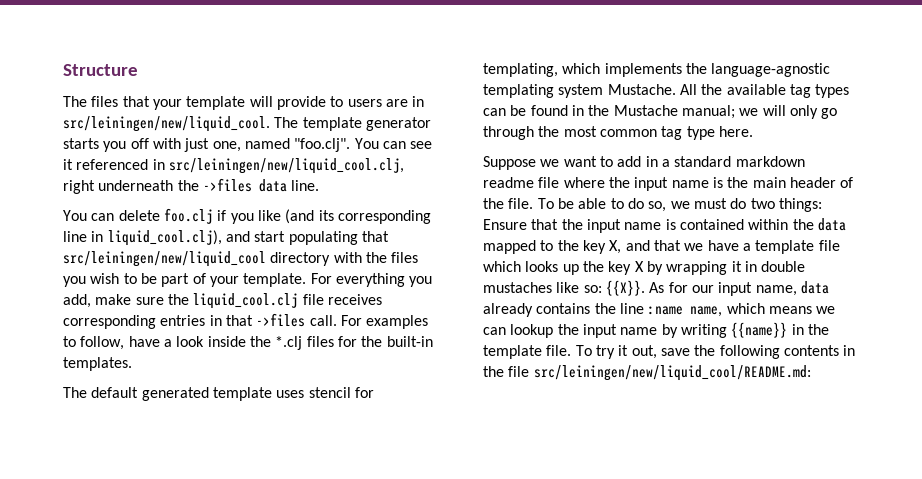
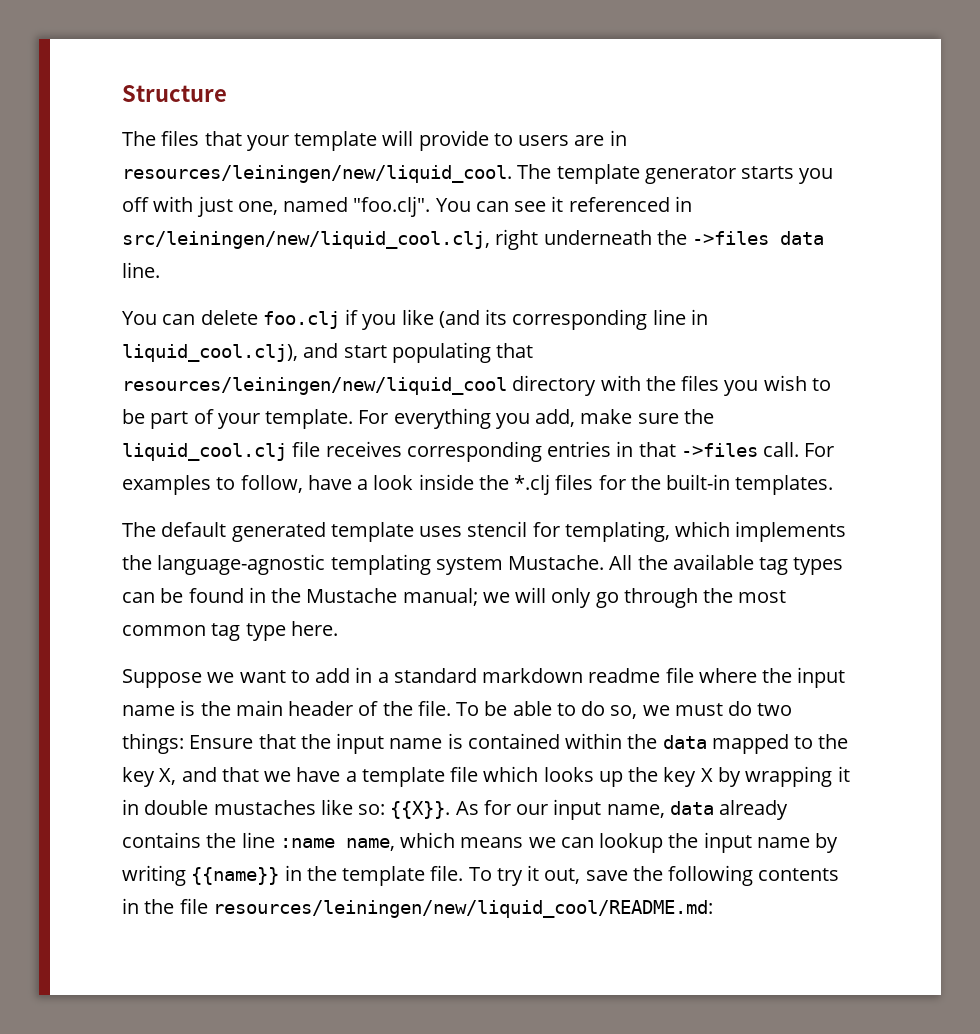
- The files that your template will provide to users are in src/leiningen/new/liquid_cool.
+ The files that your template will provide to users are in resources/leiningen/new/liquid_cool.
- You can delete foo.clj if you like (and its corresponding line in liquid_cool.clj), and start populating that src/leiningen/new/liquid_cool directory with the files you wish to be part of your template.
+ You can delete foo.clj if you like (and its corresponding line in liquid_cool.clj), and start populating that resources/leiningen/new/liquid_cool directory with the files you wish to be part of your template.
- To try it out, save the following contents in the file src/leiningen/new/liquid_cool/README.md:
+ To try it out, save the following contents in the file resources/leiningen/new/liquid_cool/README.md:

